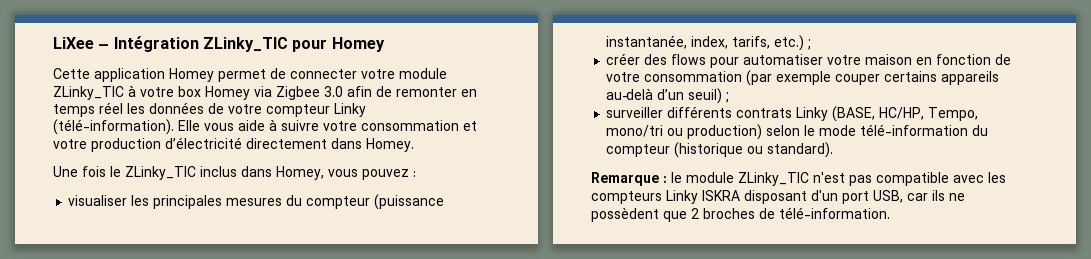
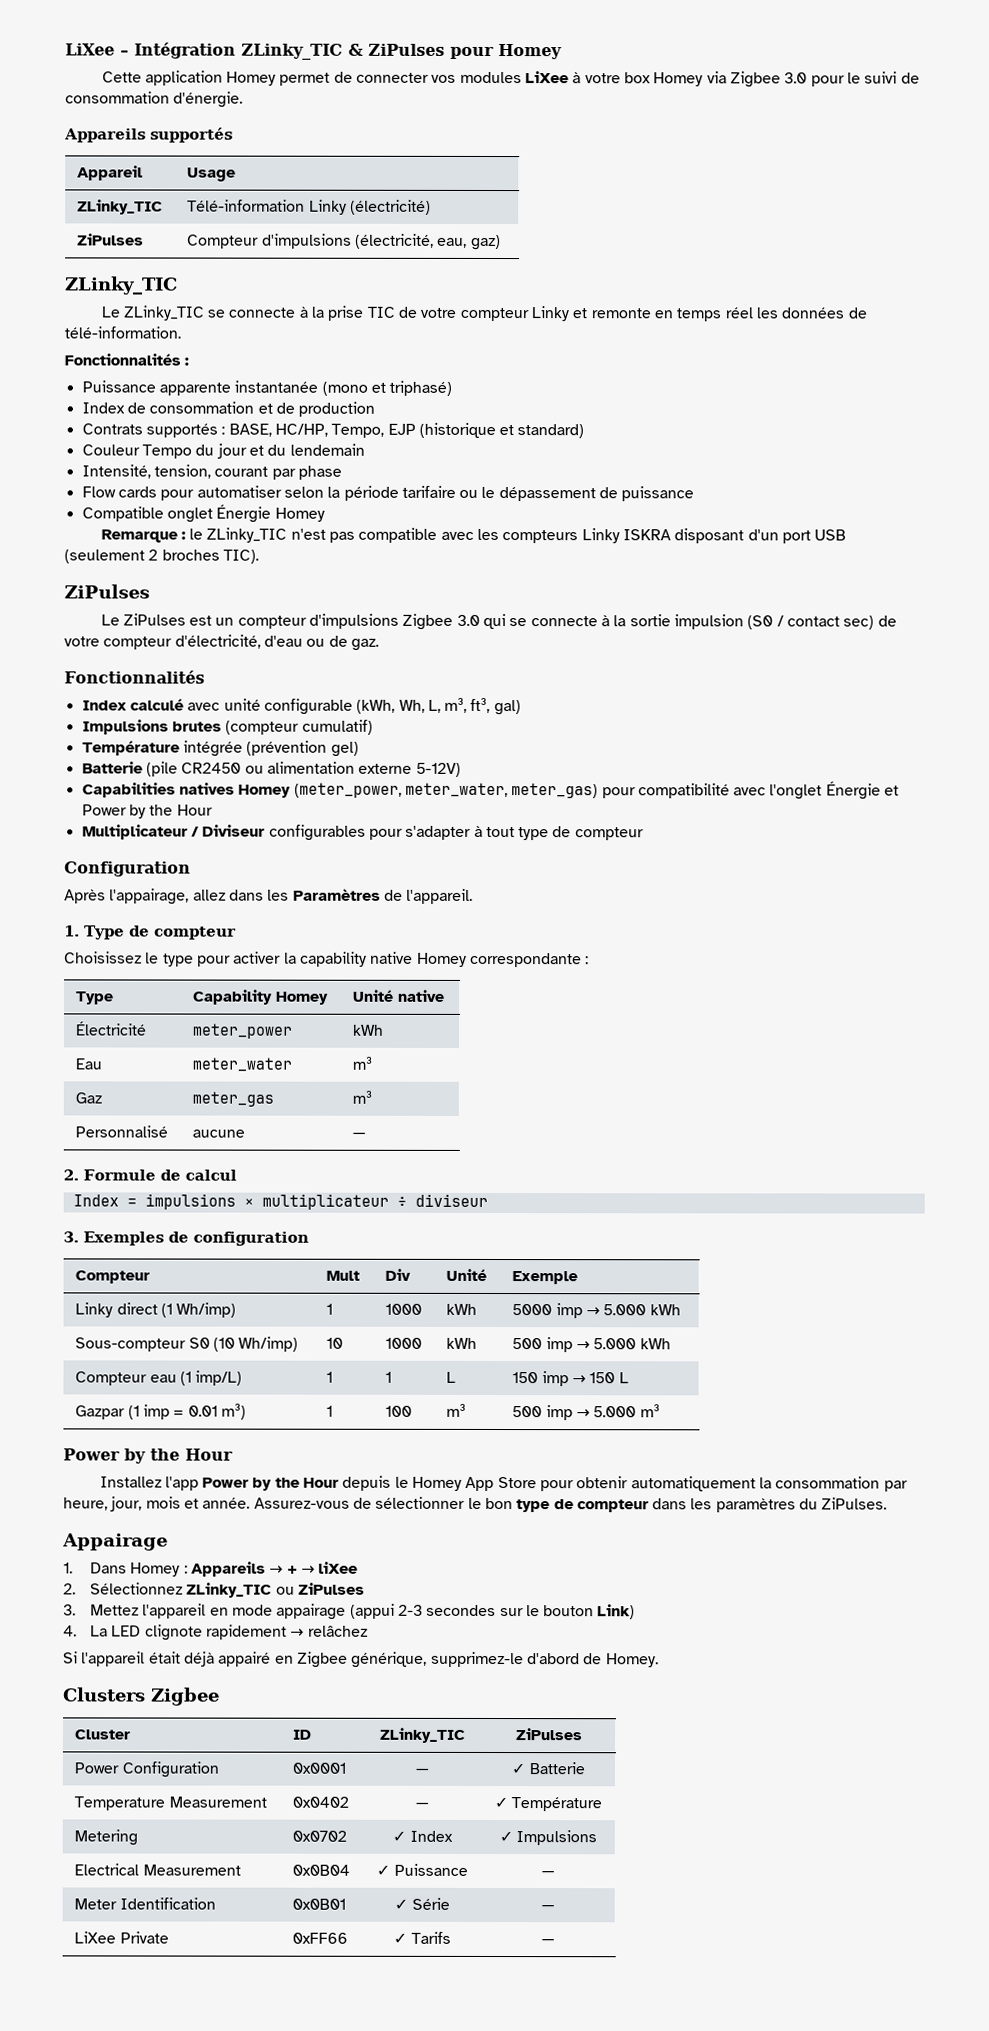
- LiXee – Intégration ZLinky_TIC pour Homey
+ LiXee – Intégration ZLinky_TIC & ZiPulses pour Homey
- Cette application Homey permet de connecter votre module ZLinky_TIC à votre box Homey via Zigbee 3.0 afin de remonter en temps réel les données de votre compteur Linky (télé-information). Elle vous aide à suivre votre consommation et votre production d’électricité directement dans Homey.
- Une fois le ZLinky_TIC inclus dans Homey, vous pouvez :
- visualiser les principales mesures du compteur (puissance instantanée, index, tarifs, etc.) ;
- créer des flows pour automatiser votre maison en fonction de votre consommation (par exemple couper certains appareils au‑delà d’un seuil) ;
- surveiller différents contrats Linky (BASE, HC/HP, Tempo, mono/tri ou production) selon le mode télé-information du compteur (historique ou standard).
+ Cette application Homey permet de connecter vos modules LiXee à votre box Homey via Zigbee 3.0 pour le suivi de consommation d'énergie.
+ Appareils supportés
+ Appareil | Usage
+ ZLinky_TIC | Télé-information Linky (électricité)
+ ZiPulses | Compteur d'impulsions (électricité, eau, gaz)
+ ZLinky_TIC
+ Le ZLinky_TIC se connecte à la prise TIC de votre compteur Linky et remonte en temps réel les données de télé-information.
+ Fonctionnalités :
+ Puissance apparente instantanée (mono et triphasé)
+ Index de consommation et de production
+ Contrats supportés : BASE, HC/HP, Tempo, EJP (historique et standard)
+ Couleur Tempo du jour et du lendemain
+ Intensité, tension, courant par phase
+ Flow cards pour automatiser selon la période tarifaire ou le dépassement de puissance
+ Compatible onglet Énergie Homey
- Remarque : le module ZLinky_TIC n'est pas compatible avec les compteurs Linky ISKRA disposant d'un port USB, car ils ne possèdent que 2 broches de télé-information.
+ Remarque : le ZLinky_TIC n'est pas compatible avec les compteurs Linky ISKRA disposant d'un port USB (seulement 2 broches TIC).
+ ZiPulses
+ Le ZiPulses est un compteur d'impulsions Zigbee 3.0 qui se connecte à la sortie impulsion (S0 / contact sec) de votre compteur d'électricité, d'eau ou de gaz.
+ Fonctionnalités
+ Index calculé avec unité configurable (kWh, Wh, L, m³, ft³, gal)
+ Impulsions brutes (compteur cumulatif)
+ Température intégrée (prévention gel)
+ Batterie (pile CR2450 ou alimentation externe 5-12V)
+ Capabilities natives Homey (meter_power, meter_water, meter_gas) pour compatibilité avec l'onglet Énergie et Power by the Hour
+ Multiplicateur / Diviseur configurables pour s'adapter à tout type de compteur
+ Configuration
+ Après l'appairage, allez dans les Paramètres de l'appareil.
+ 1. Type de compteur
+ Choisissez le type pour activer la capability native Homey correspondante :
+ Type | Capability Homey | Unité native
+ Électricité | meter_power | kWh
+ Eau | meter_water | m³
+ Gaz | meter_gas | m³
+ Personnalisé | aucune | —
+ 2. Formule de calcul
+ Index = impulsions × multiplicateur ÷ diviseur
+ 3. Exemples de configuration
+ Compteur | Mult | Div | Unité | Exemple
+ Linky direct (1 Wh/imp) | 1 | 1000 | kWh | 5000 imp → 5.000 kWh
+ Sous-compteur S0 (10 Wh/imp) | 10 | 1000 | kWh | 500 imp → 5.000 kWh
+ Compteur eau (1 imp/L) | 1 | 1 | L | 150 imp → 150 L
+ Gazpar (1 imp = 0.01 m³) | 1 | 100 | m³ | 500 imp → 5.000 m³
+ Power by the Hour
+ Installez l'app Power by the Hour depuis le Homey App Store pour obtenir automatiquement la consommation par heure, jour, mois et année. Assurez-vous de sélectionner le bon type de compteur dans les paramètres du ZiPulses.
+ Appairage
+ 1. Dans Homey : Appareils → + → liXee
+ 2. Sélectionnez ZLinky_TIC ou ZiPulses
+ 3. Mettez l'appareil en mode appairage (appui 2-3 secondes sur le bouton Link)
+ 4. La LED clignote rapidement → relâchez
+ Si l'appareil était déjà appairé en Zigbee générique, supprimez-le d'abord de Homey.
+ Clusters Zigbee
+ Cluster | ID | ZLinky_TIC | ZiPulses
+ Power Configuration | 0x0001 | — | ✓ Batterie
+ Temperature Measurement | 0x0402 | — | ✓ Température
+ Metering | 0x0702 | ✓ Index | ✓ Impulsions
+ Electrical Measurement | 0x0B04 | ✓ Puissance | —
+ Meter Identification | 0x0B01 | ✓ Série | —
+ LiXee Private | 0xFF66 | ✓ Tarifs | —

